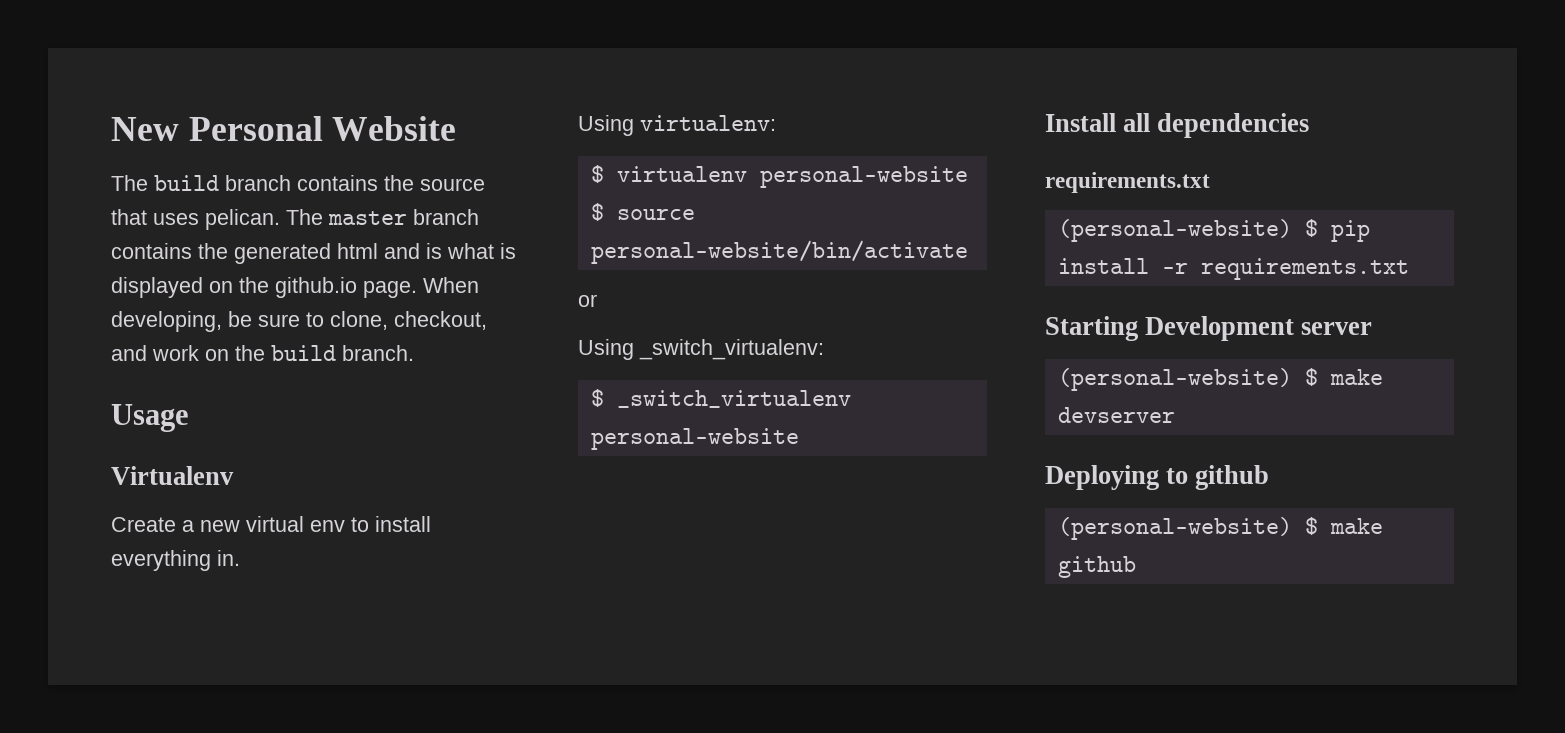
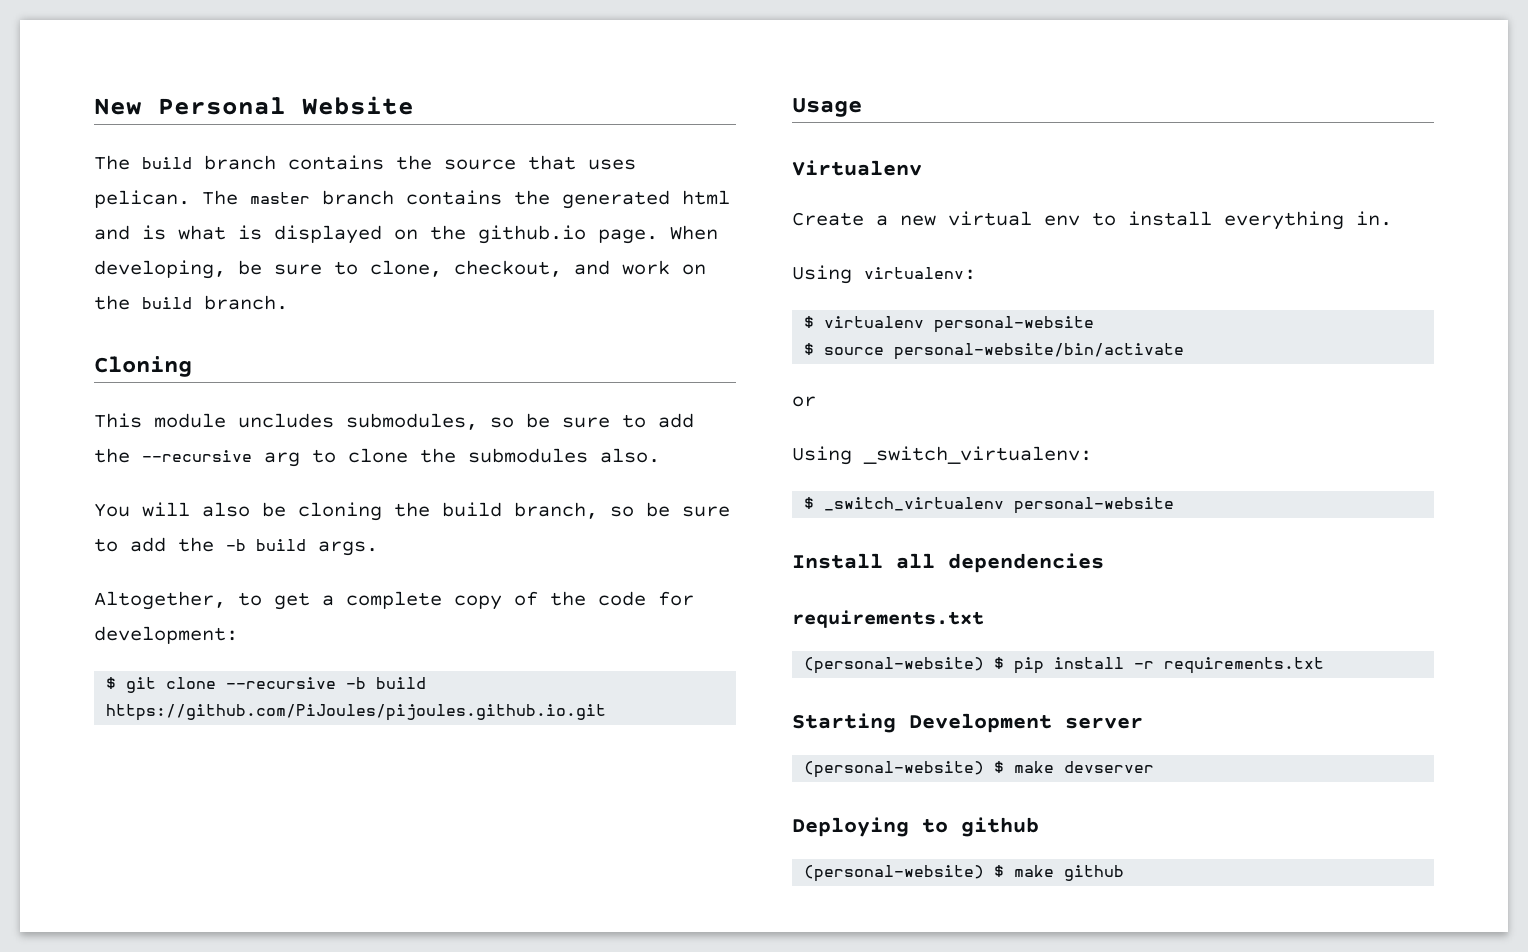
+ Cloning
+ This module uncludes submodules, so be sure to add the --recursive arg to clone the submodules also.
+ You will also be cloning the build branch, so be sure to add the -b build args.
+ Altogether, to get a complete copy of the code for development:
+ $ git clone --recursive -b build https://github.com/PiJoules/pijoules.github.io.git

